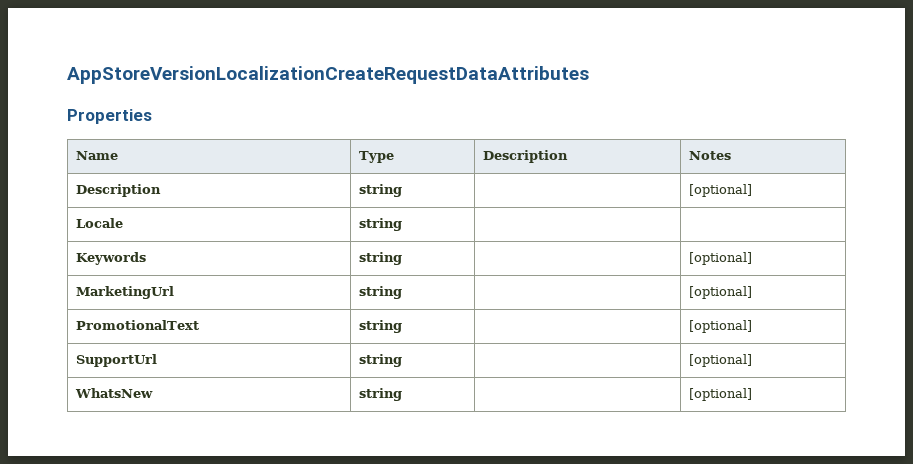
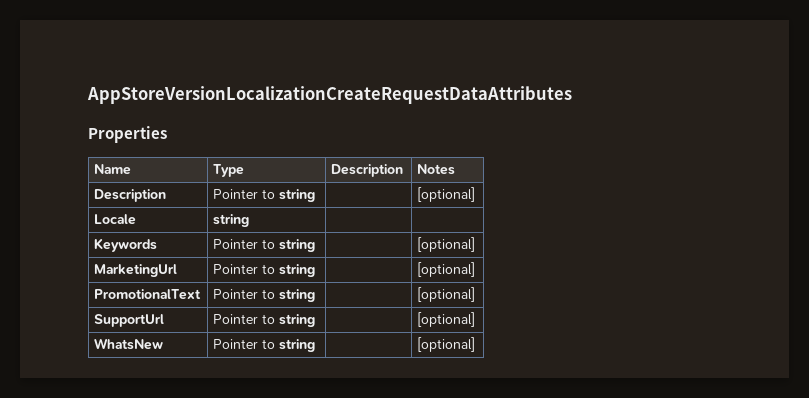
- Description | string | | [optional]
+ Description | Pointer to string | | [optional]
- Keywords | string | | [optional]
+ Keywords | Pointer to string | | [optional]
- MarketingUrl | string | | [optional]
+ MarketingUrl | Pointer to string | | [optional]
- PromotionalText | string | | [optional]
+ PromotionalText | Pointer to string | | [optional]
- SupportUrl | string | | [optional]
+ SupportUrl | Pointer to string | | [optional]
- WhatsNew | string | | [optional]
+ WhatsNew | Pointer to string | | [optional]

